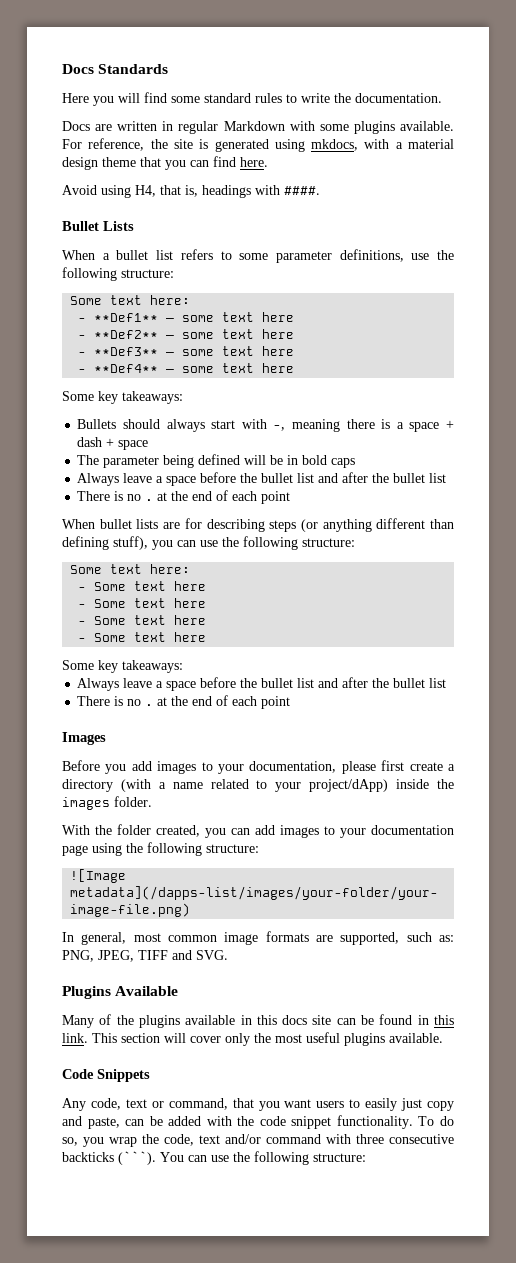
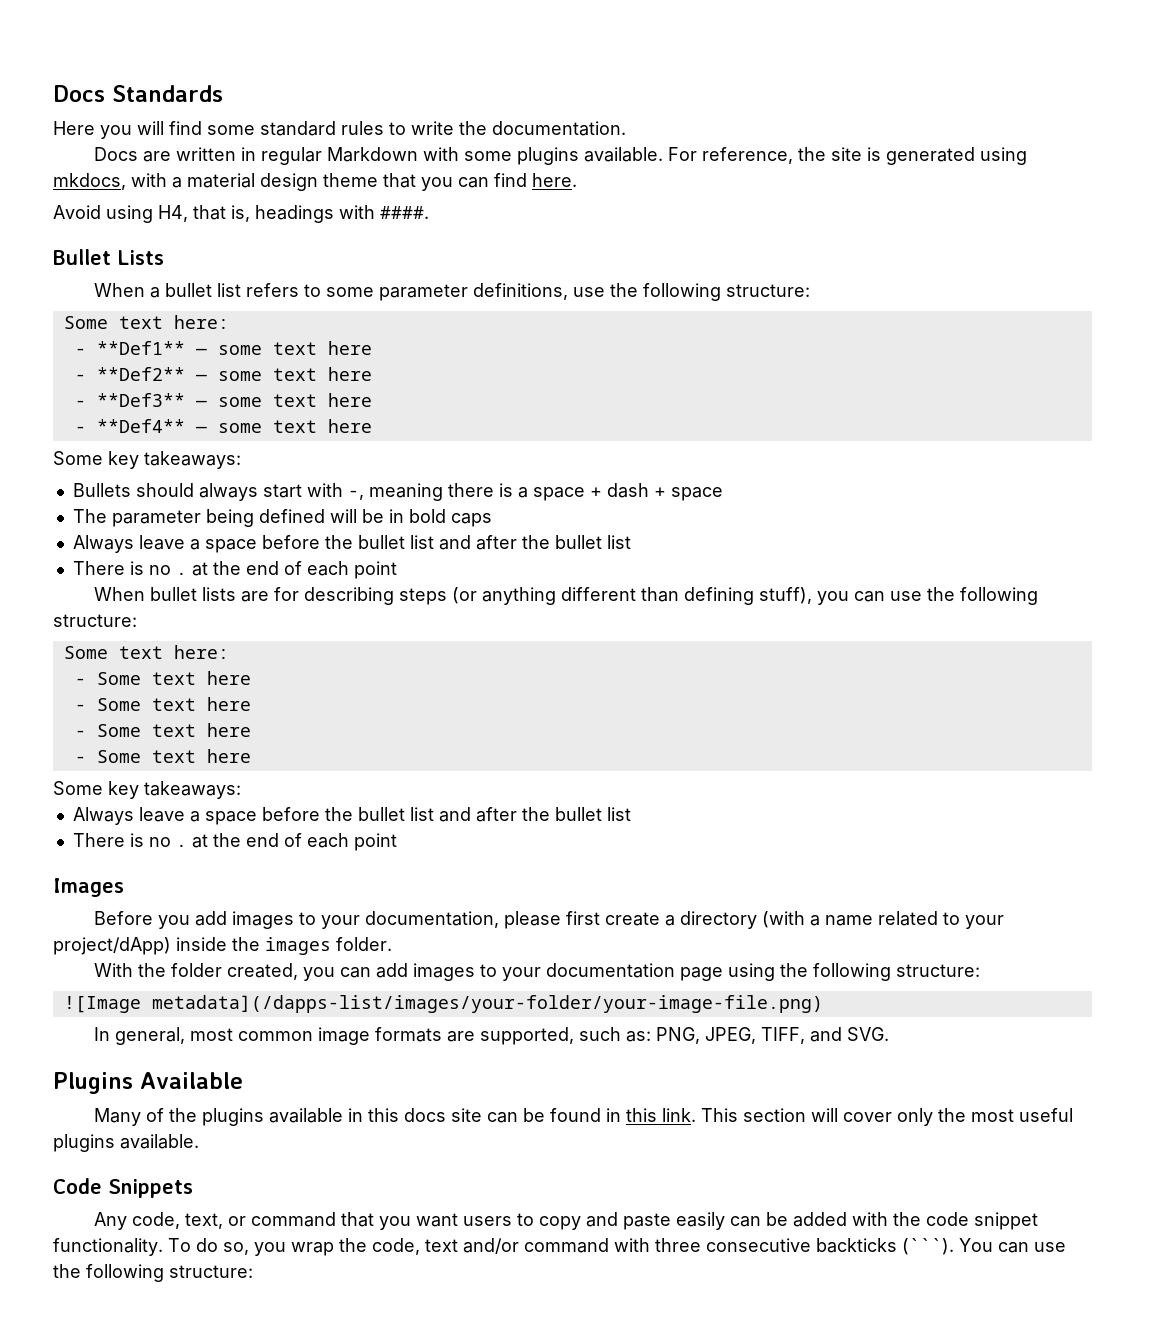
- In general, most common image formats are supported, such as: PNG, JPEG, TIFF and SVG.
+ In general, most common image formats are supported, such as: PNG, JPEG, TIFF, and SVG.
- Any code, text or command, that you want users to easily just copy and paste, can be added with the code snippet functionality.
+ Any code, text, or command that you want users to copy and paste easily can be added with the code snippet functionality.

